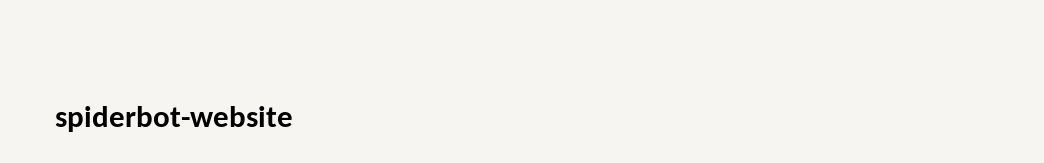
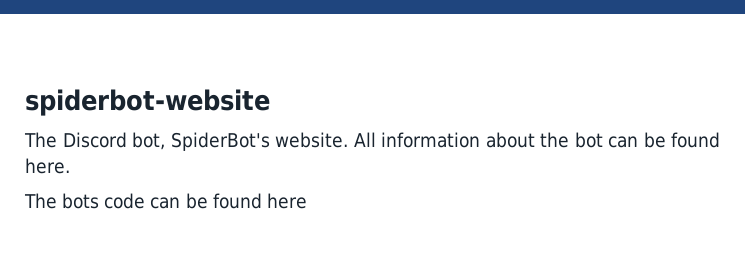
+ The Discord bot, SpiderBot's website. All information about the bot can be found here.
+ The bots code can be found here

